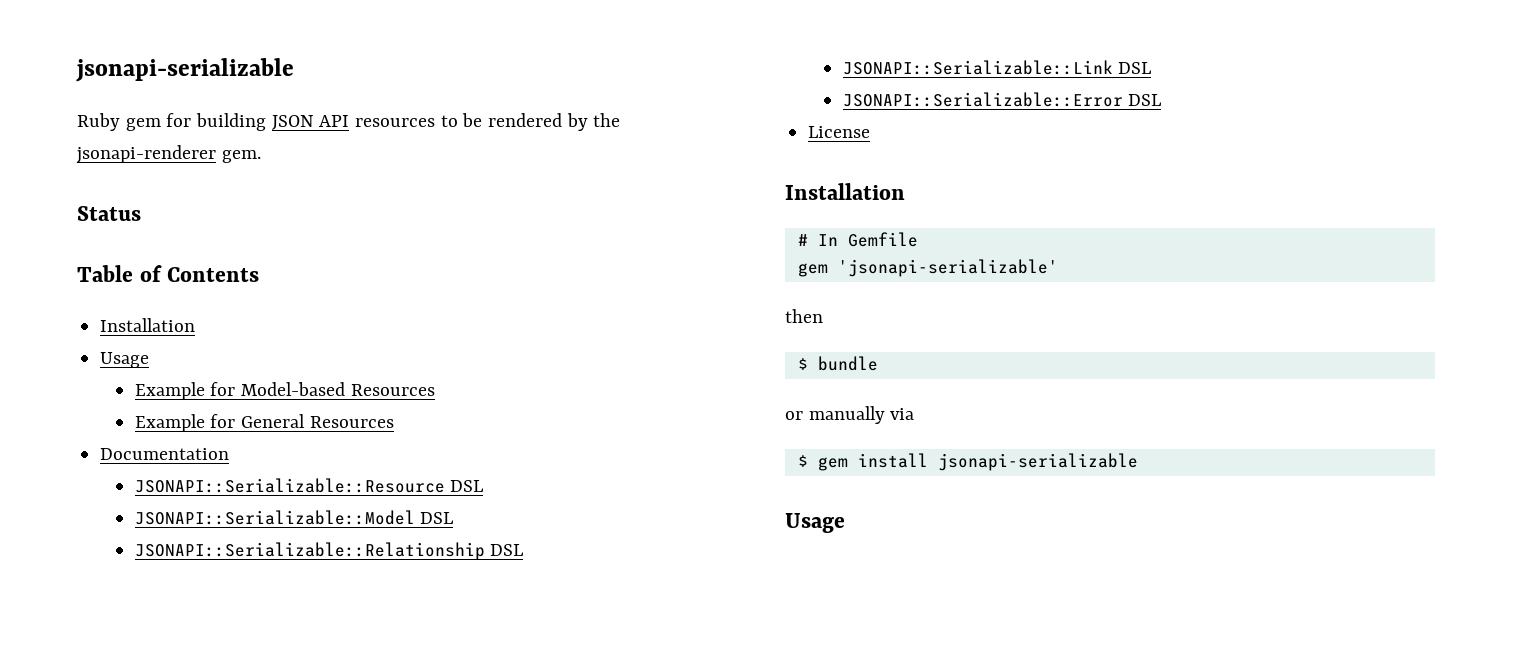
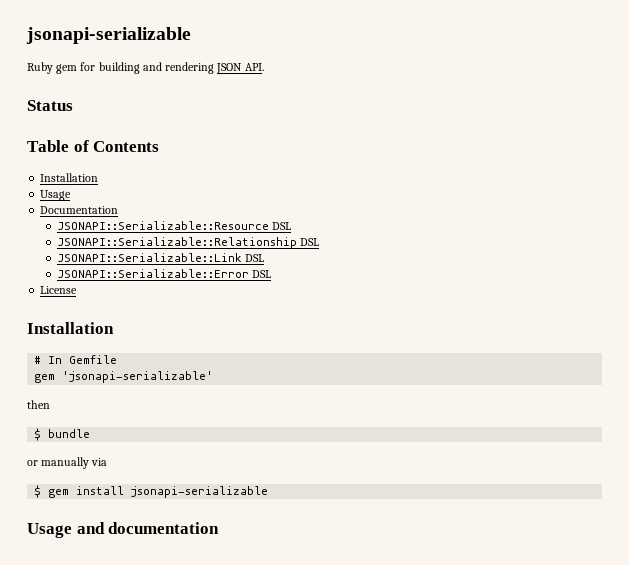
- Ruby gem for building JSON API resources to be rendered by the jsonapi-renderer gem.
+ Ruby gem for building and rendering JSON API.
- Example for Model-based Resources
- Example for General Resources
- JSONAPI::Serializable::Model DSL
  $ gem install jsonapi-serializable
- Usage
+ Usage and documentation

